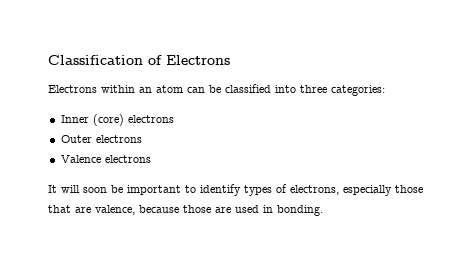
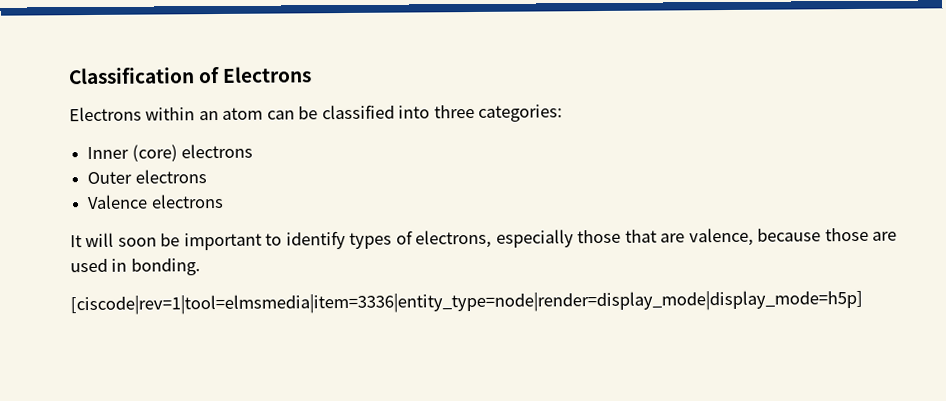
+ [ciscode|rev=1|tool=elmsmedia|item=3336|entity_type=node|render=display_mode|display_mode=h5p]

